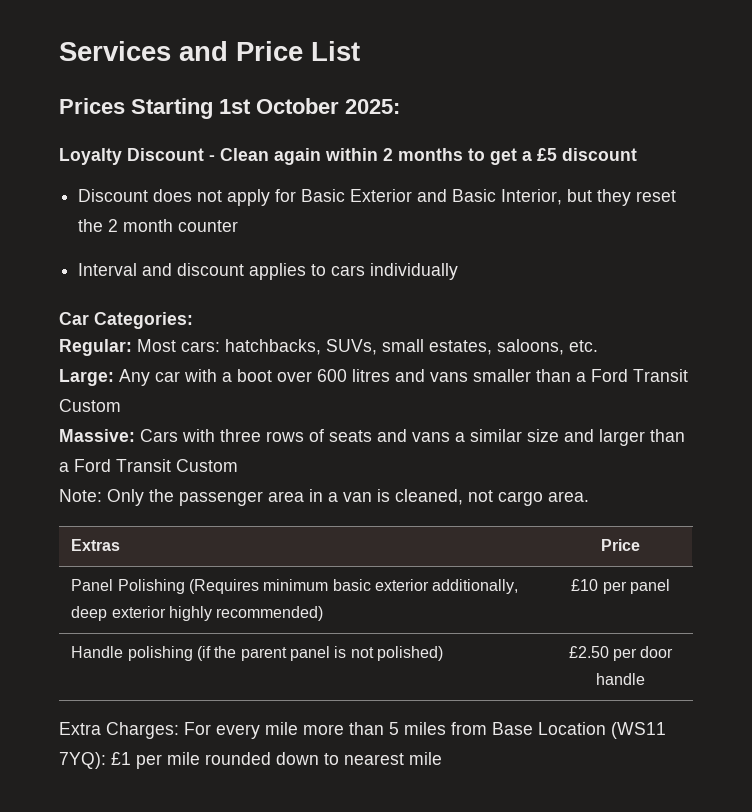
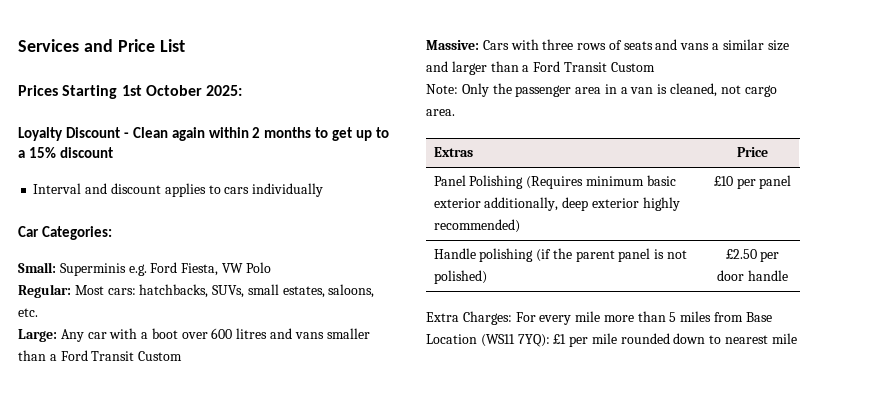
- Loyalty Discount - Clean again within 2 months to get a £5 discount
- Discount does not apply for Basic Exterior and Basic Interior, but they reset the 2 month counter
+ Loyalty Discount - Clean again within 2 months to get up to a 15% discount
+ Small: Superminis e.g. Ford Fiesta, VW Polo

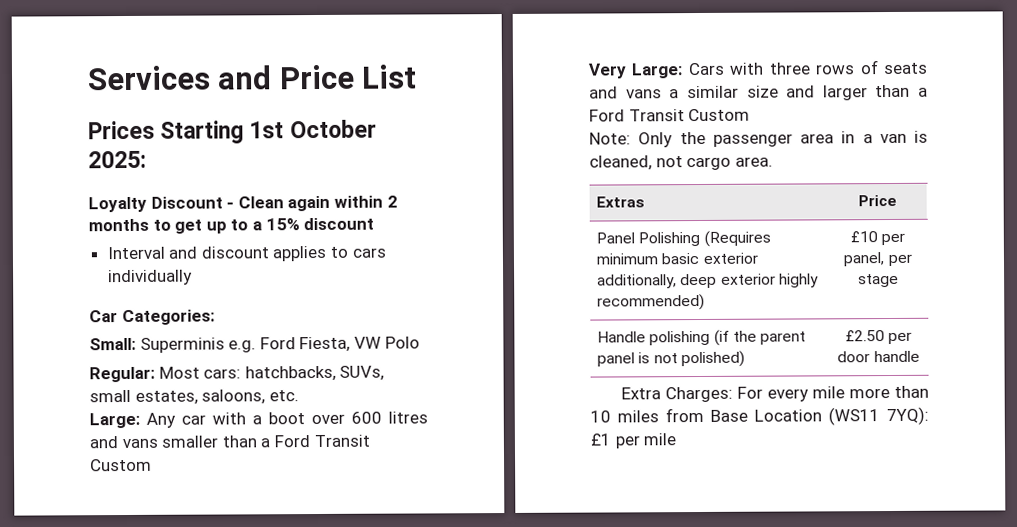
- Massive: Cars with three rows of seats and vans a similar size and larger than a Ford Transit Custom
+ Very Large: Cars with three rows of seats and vans a similar size and larger than a Ford Transit Custom
- Panel Polishing (Requires minimum basic exterior additionally, deep exterior highly recommended) | £10 per panel
+ Panel Polishing (Requires minimum basic exterior additionally, deep exterior highly recommended) | £10 per panel, per stage
- Extra Charges: For every mile more than 5 miles from Base Location (WS11 7YQ): £1 per mile rounded down to nearest mile
+ Extra Charges: For every mile more than 10 miles from Base Location (WS11 7YQ): £1 per mile

